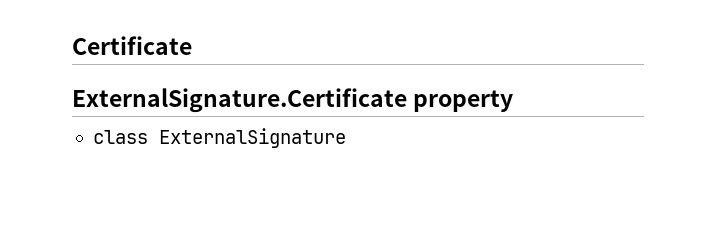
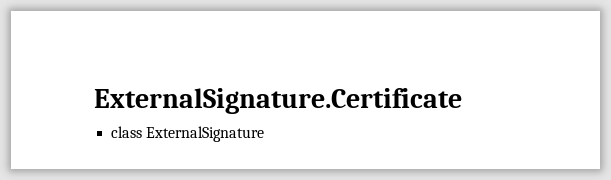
- Certificate
- ExternalSignature.Certificate property
+ ExternalSignature.Certificate

